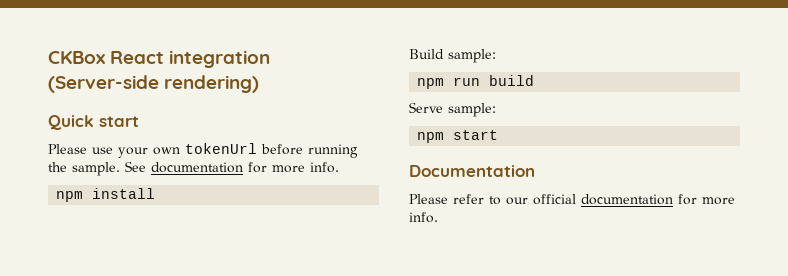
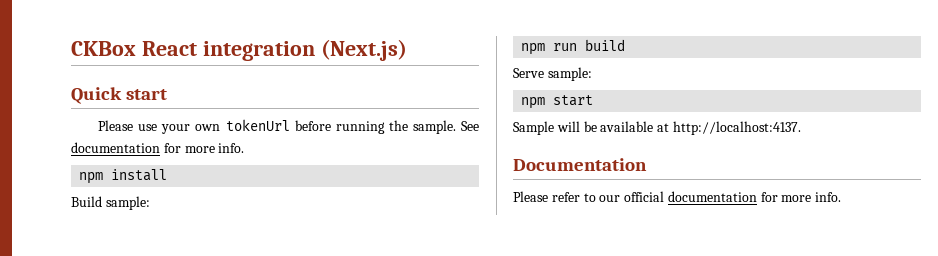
- CKBox React integration (Server-side rendering)
+ CKBox React integration (Next.js)
+ Sample will be available at http://localhost:4137.

